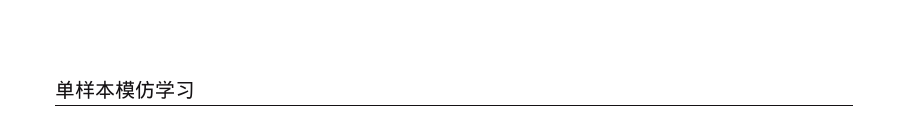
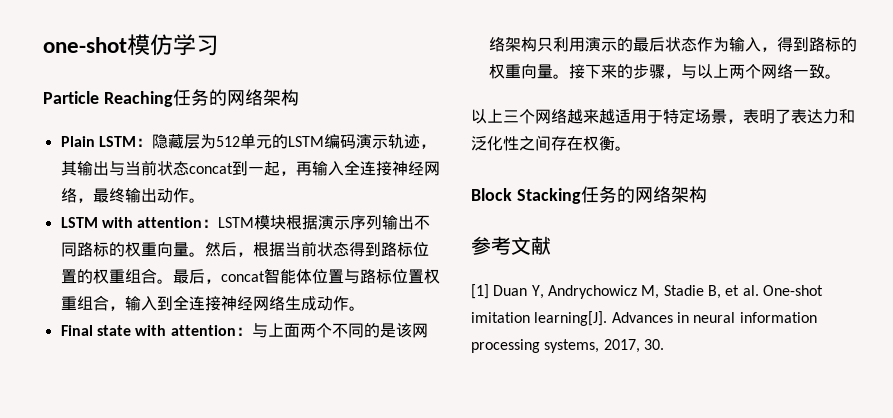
- 单样本模仿学习
+ one-shot模仿学习
+ Particle Reaching任务的网络架构
+ Plain LSTM：隐藏层为512单元的LSTM编码演示轨迹，其输出与当前状态concat到一起，再输入全连接神经网络，最终输出动作。
+ LSTM with attention：LSTM模块根据演示序列输出不同路标的权重向量。然后，根据当前状态得到路标位置的权重组合。最后，concat智能体位置与路标位置权重组合，输入到全连接神经网络生成动作。
+ Final state with attention：与上面两个不同的是该网络架构只利用演示的最后状态作为输入，得到路标的权重向量。接下来的步骤，与以上两个网络一致。
+ 以上三个网络越来越适用于特定场景，表明了表达力和泛化性之间存在权衡。
+ Block Stacking任务的网络架构
+ 参考文献
+ [1] Duan Y, Andrychowicz M, Stadie B, et al. One-shot imitation learning[J]. Advances in neural information processing systems, 2017, 30.

